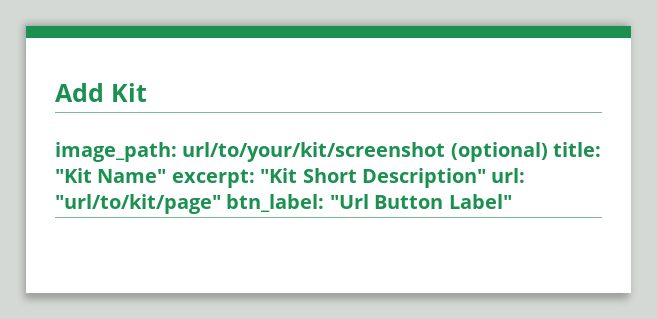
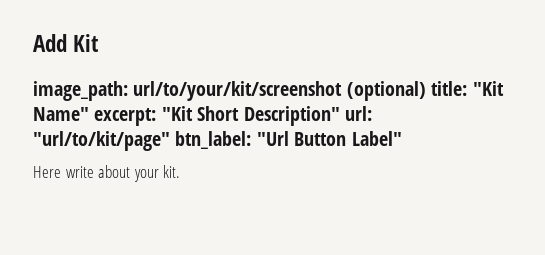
+ Here write about your kit.

